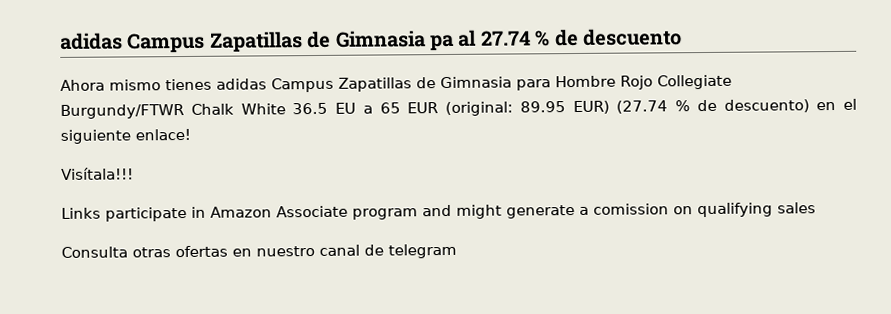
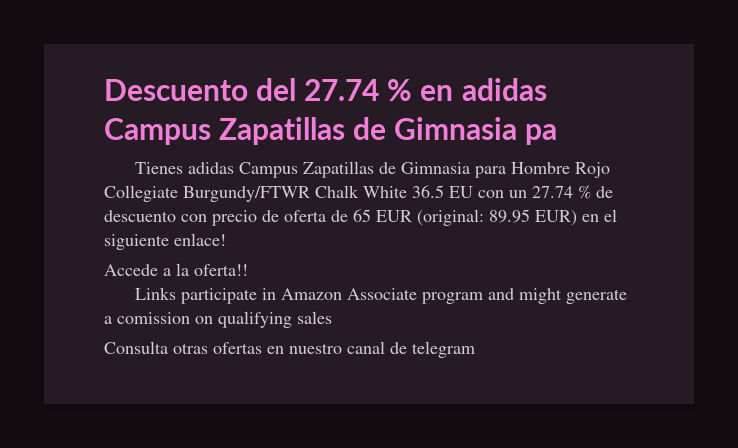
- adidas Campus Zapatillas de Gimnasia pa al 27.74 % de descuento
- Ahora mismo tienes adidas Campus Zapatillas de Gimnasia para Hombre Rojo Collegiate Burgundy/FTWR Chalk White 36.5 EU a 65 EUR (original: 89.95 EUR) (27.74 % de descuento) en el siguiente enlace!
+ Descuento del 27.74 % en adidas Campus Zapatillas de Gimnasia pa
+ Tienes adidas Campus Zapatillas de Gimnasia para Hombre Rojo Collegiate Burgundy/FTWR Chalk White 36.5 EU con un 27.74 % de descuento con precio de oferta de 65 EUR (original: 89.95 EUR) en el siguiente enlace!
- Visítala!!!
+ Accede a la oferta!!

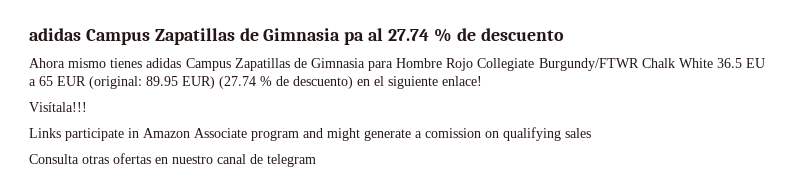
- Descuento del 27.74 % en adidas Campus Zapatillas de Gimnasia pa
- Tienes adidas Campus Zapatillas de Gimnasia para Hombre Rojo Collegiate Burgundy/FTWR Chalk White 36.5 EU con un 27.74 % de descuento con precio de oferta de 65 EUR (original: 89.95 EUR) en el siguiente enlace!
+ adidas Campus Zapatillas de Gimnasia pa al 27.74 % de descuento
+ Ahora mismo tienes adidas Campus Zapatillas de Gimnasia para Hombre Rojo Collegiate Burgundy/FTWR Chalk White 36.5 EU a 65 EUR (original: 89.95 EUR) (27.74 % de descuento) en el siguiente enlace!
- Accede a la oferta!!
+ Visítala!!!

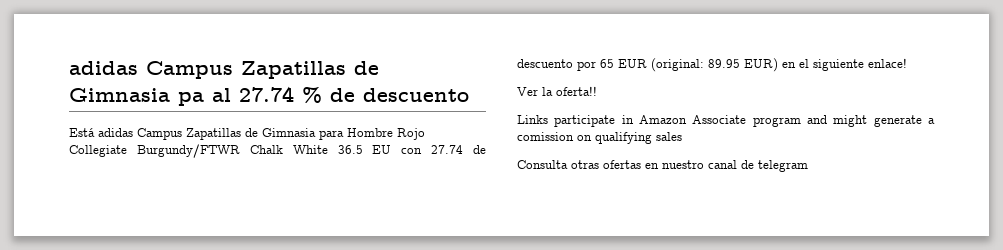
- Ahora mismo tienes adidas Campus Zapatillas de Gimnasia para Hombre Rojo Collegiate Burgundy/FTWR Chalk White 36.5 EU a 65 EUR (original: 89.95 EUR) (27.74 % de descuento) en el siguiente enlace!
+ Está adidas Campus Zapatillas de Gimnasia para Hombre Rojo Collegiate Burgundy/FTWR Chalk White 36.5 EU con 27.74 de descuento por 65 EUR (original: 89.95 EUR) en el siguiente enlace!
- Visítala!!!
+ Ver la oferta!!

